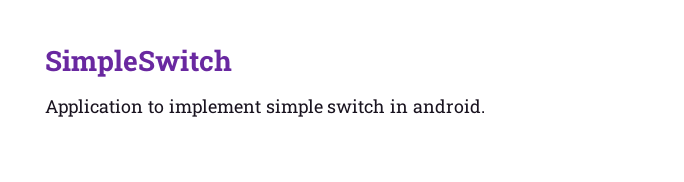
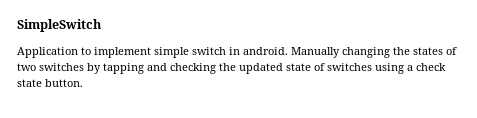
+ Manually changing the states of two switches by tapping and checking the updated state of switches using a check state button.

